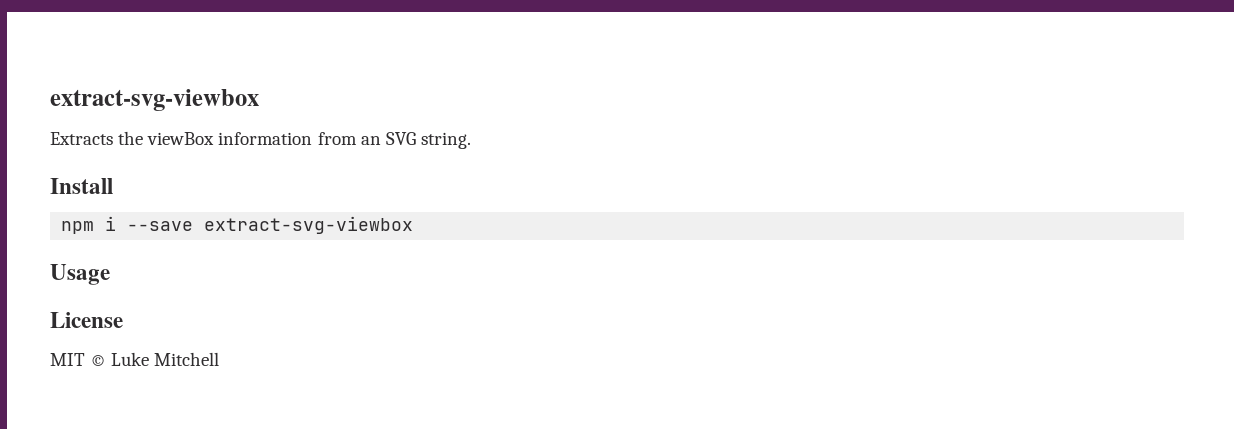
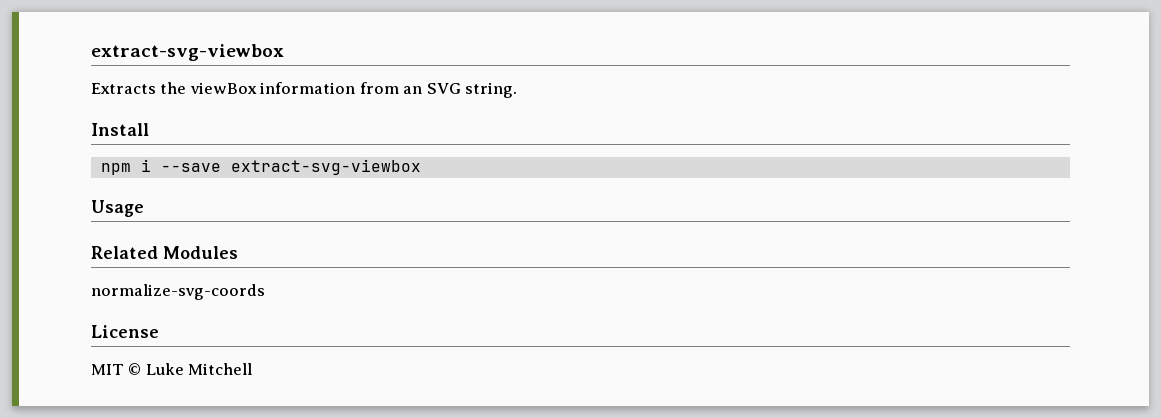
+ Related Modules
+ normalize-svg-coords

